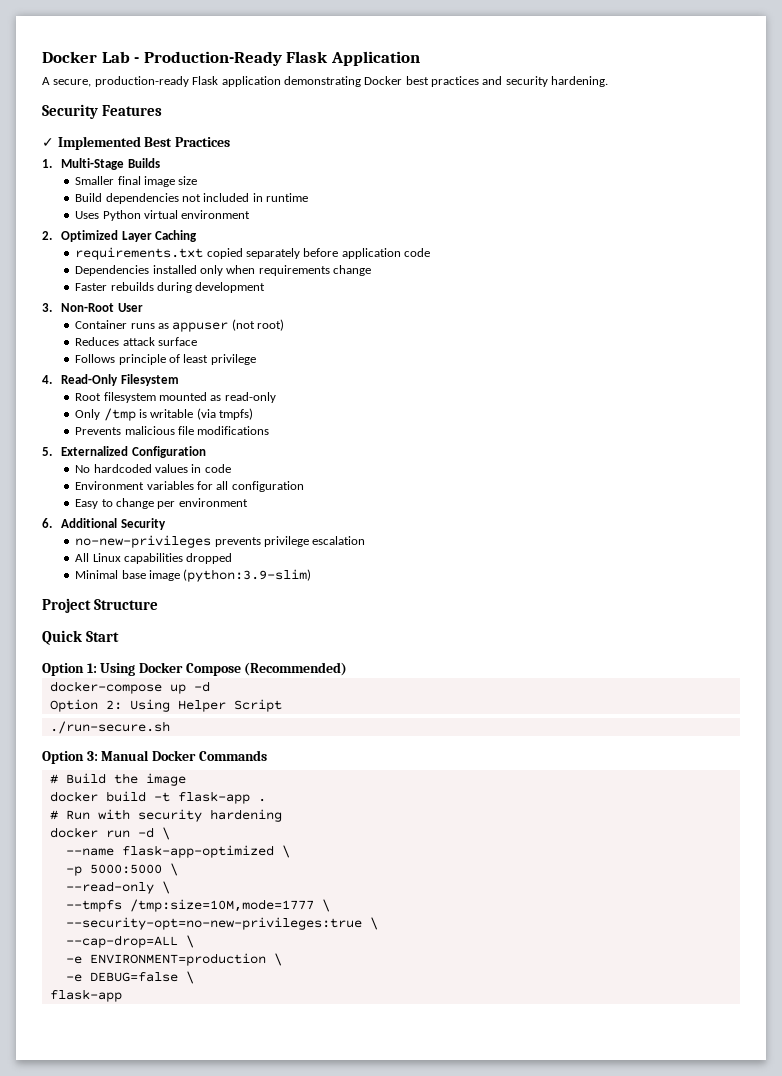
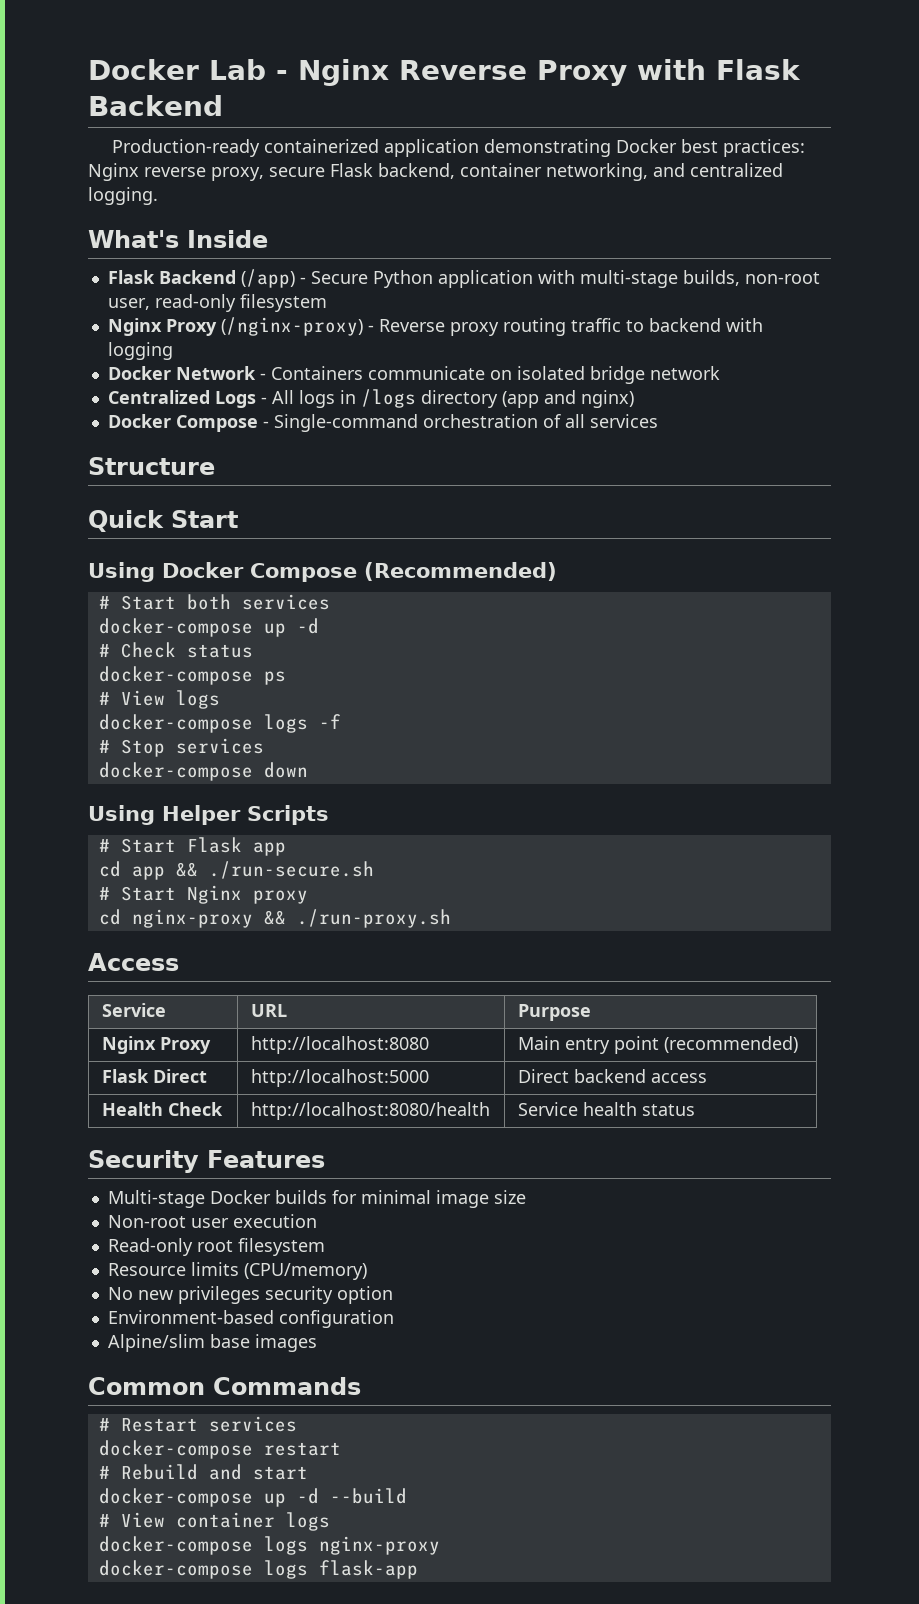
- Docker Lab - Production-Ready Flask Application
- A secure, production-ready Flask application demonstrating Docker best practices and security hardening.
- Security Features
- ✓ Implemented Best Practices
- 1. Multi-Stage Builds
- Smaller final image size
- Build dependencies not included in runtime
- Uses Python virtual environment
- 2. Optimized Layer Caching
- requirements.txt copied separately before application code
- Dependencies installed only when requirements change
- Faster rebuilds during development
- 3. Non-Root User
- Container runs as appuser (not root)
- Reduces attack surface
- Follows principle of least privilege
- 4. Read-Only Filesystem
- Root filesystem mounted as read-only
- Only /tmp is writable (via tmpfs)
- Prevents malicious file modifications
- 5. Externalized Configuration
- No hardcoded values in code
- Environment variables for all configuration
- Easy to change per environment
- 6. Additional Security
- no-new-privileges prevents privilege escalation
- All Linux capabilities dropped
- Minimal base image (python:3.9-slim)
- Project Structure
+ Docker Lab - Nginx Reverse Proxy with Flask Backend
+ Production-ready containerized application demonstrating Docker best practices: Nginx reverse proxy, secure Flask backend, container networking, and centralized logging.
+ What's Inside
+ Flask Backend (/app) - Secure Python application with multi-stage builds, non-root user, read-only filesystem
+ Nginx Proxy (/nginx-proxy) - Reverse proxy routing traffic to backend with logging
+ Docker Network - Containers communicate on isolated bridge network
+ Centralized Logs - All logs in /logs directory (app and nginx)
+ Docker Compose - Single-command orchestration of all services
+ Structure
- Option 1: Using Docker Compose (Recommended)
+ Using Docker Compose (Recommended)
+ # Start both services
- Option 2: Using Helper Script
- ./run-secure.sh
- Option 3: Manual Docker Commands
- # Build the image
- docker build -t flask-app .
- # Run with security hardening
- docker run -d \
- --name flask-app-optimized \
- -p 5000:5000 \
- --read-only \
- --tmpfs /tmp:size=10M,mode=1777 \
- --security-opt=no-new-privileges:true \
- --cap-drop=ALL \
- -e ENVIRONMENT=production \
- -e DEBUG=false \
- flask-app
+ # Check status
+ docker-compose ps
+ # View logs
+ docker-compose logs -f
+ # Stop services
+ docker-compose down
+ Using Helper Scripts
+ # Start Flask app
+ cd app && ./run-secure.sh
+ # Start Nginx proxy
+ cd nginx-proxy && ./run-proxy.sh
+ Access
+ Service | URL | Purpose
+ Nginx Proxy | http://localhost:8080 | Main entry point (recommended)
+ Flask Direct | http://localhost:5000 | Direct backend access
+ Health Check | http://localhost:8080/health | Service health status
+ Security Features
+ Multi-stage Docker builds for minimal image size
+ Non-root user execution
+ Read-only root filesystem
+ Resource limits (CPU/memory)
+ No new privileges security option
+ Environment-based configuration
+ Alpine/slim base images
+ Common Commands
+ # Restart services
+ docker-compose restart
+ # Rebuild and start
+ docker-compose up -d --build
+ # View container logs
+ docker-compose logs nginx-proxy
+ docker-compose logs flask-app

